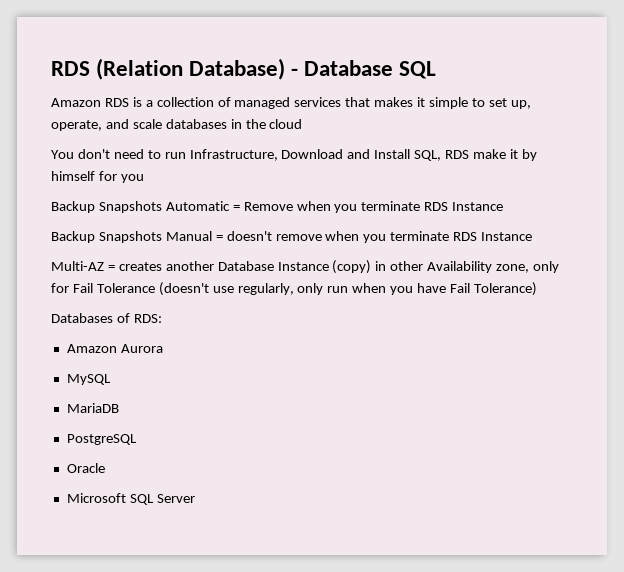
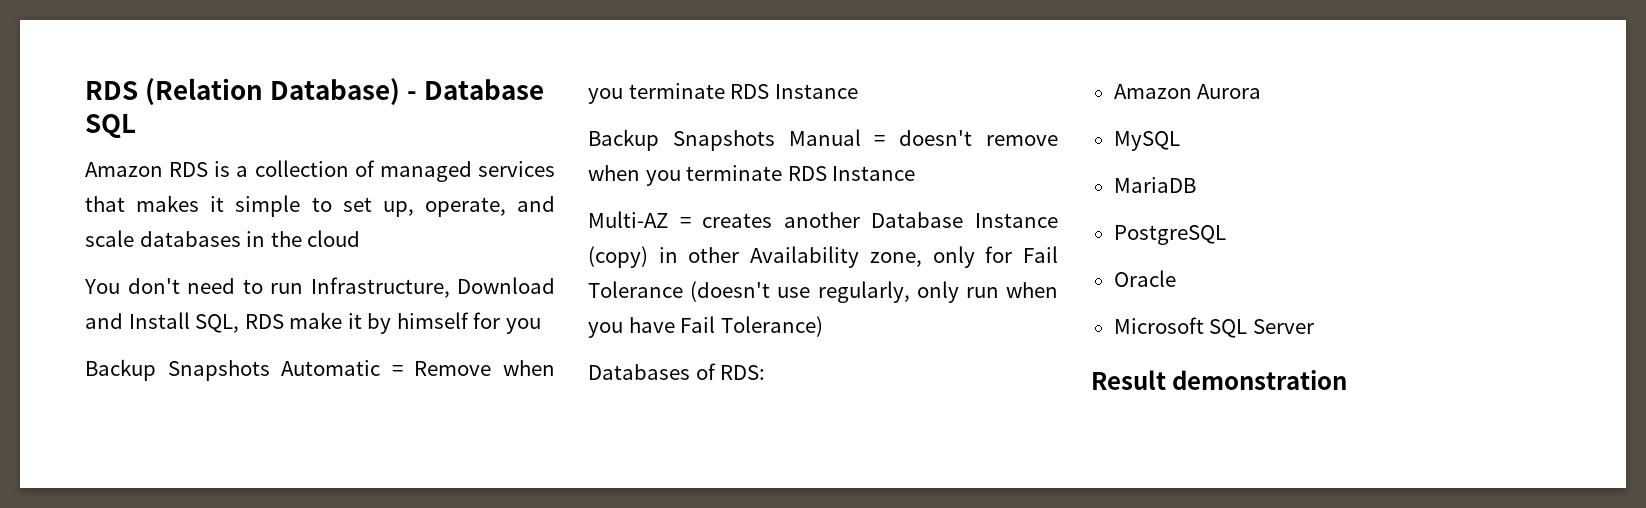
+ Result demonstration

